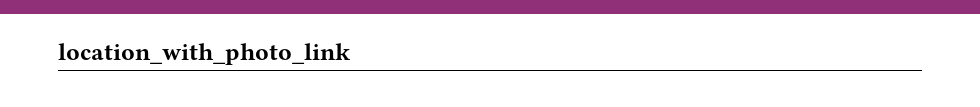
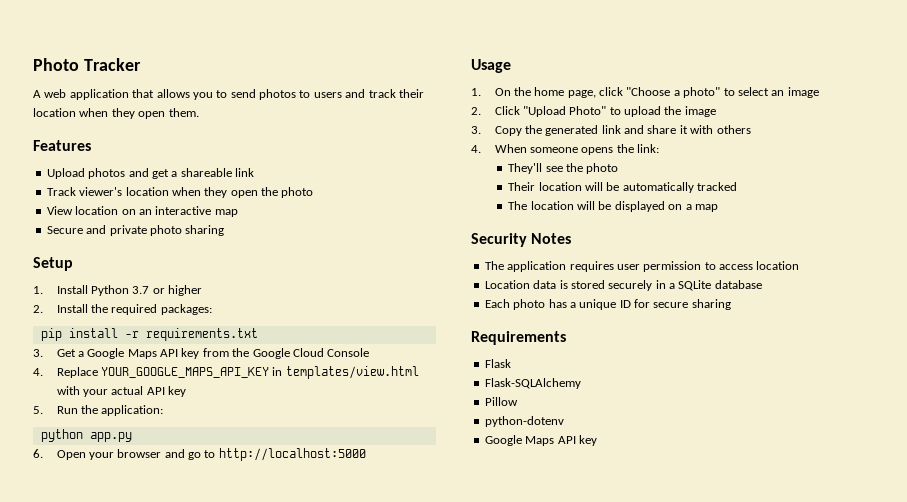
- location_with_photo_link
+ Photo Tracker
+ A web application that allows you to send photos to users and track their location when they open them.
+ Features
+ Upload photos and get a shareable link
+ Track viewer's location when they open the photo
+ View location on an interactive map
+ Secure and private photo sharing
+ Setup
+ 1. Install Python 3.7 or higher
+ 2. Install the required packages:
+ pip install -r requirements.txt
+ 3. Get a Google Maps API key from the Google Cloud Console
+ 4. Replace YOUR_GOOGLE_MAPS_API_KEY in templates/view.html with your actual API key
+ 5. Run the application:
+ python app.py
+ 6. Open your browser and go to http://localhost:5000
+ Usage
+ 1. On the home page, click "Choose a photo" to select an image
+ 2. Click "Upload Photo" to upload the image
+ 3. Copy the generated link and share it with others
+ 4. When someone opens the link:
+ They'll see the photo
+ Their location will be automatically tracked
+ The location will be displayed on a map
+ Security Notes
+ The application requires user permission to access location
+ Location data is stored securely in a SQLite database
+ Each photo has a unique ID for secure sharing
+ Requirements
+ Flask
+ Flask-SQLAlchemy
+ Pillow
+ python-dotenv
+ Google Maps API key

